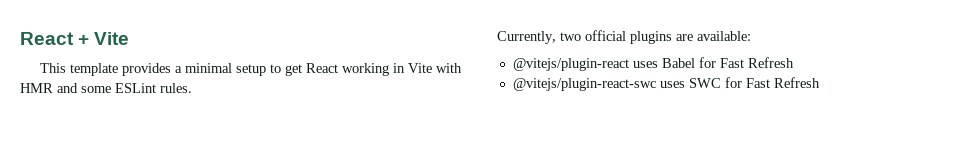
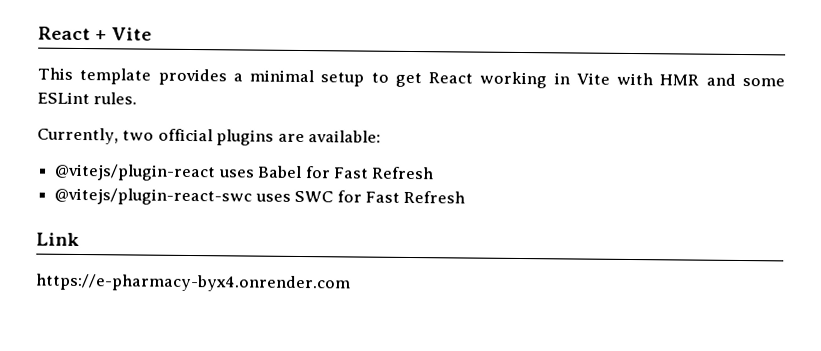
+ Link
+ https://e-pharmacy-byx4.onrender.com

